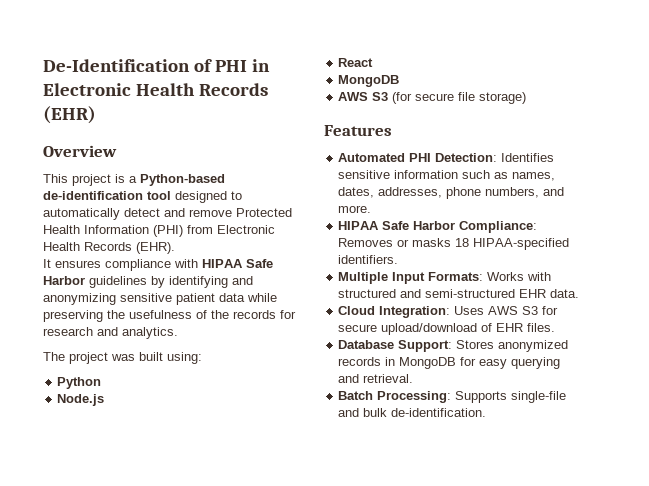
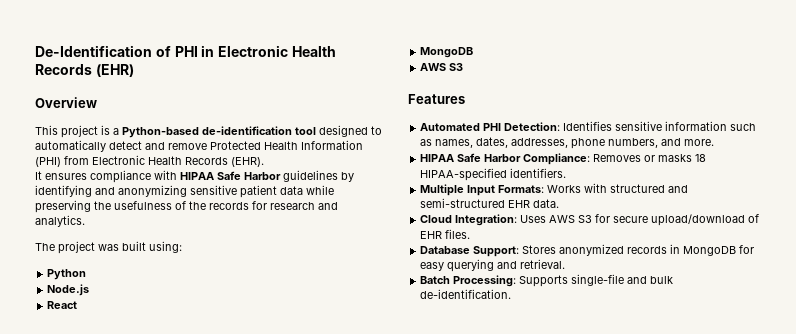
  React
  MongoDB
- AWS S3 (for secure file storage)
+ AWS S3

